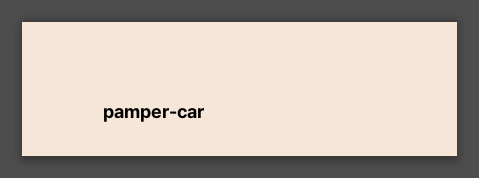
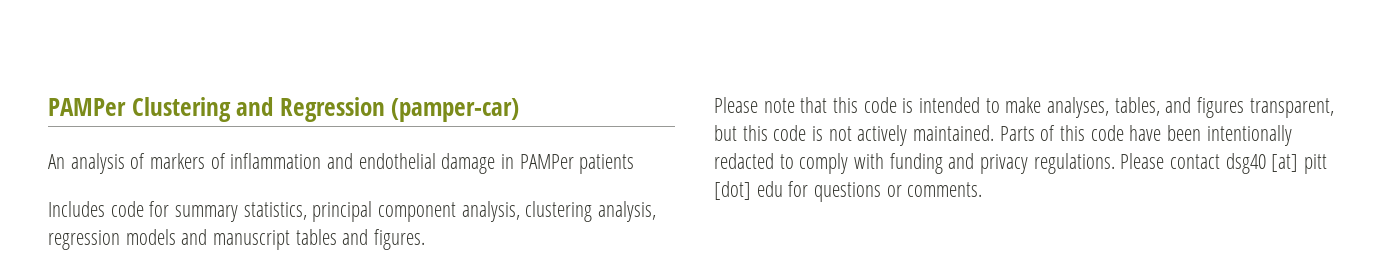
- pamper-car
+ PAMPer Clustering and Regression (pamper-car)
+ An analysis of markers of inflammation and endothelial damage in PAMPer patients
+ Includes code for summary statistics, principal component analysis, clustering analysis, regression models and manuscript tables and figures.
+ Please note that this code is intended to make analyses, tables, and figures transparent, but this code is not actively maintained. Parts of this code have been intentionally redacted to comply with funding and privacy regulations. Please contact dsg40 [at] pitt [dot] edu for questions or comments.

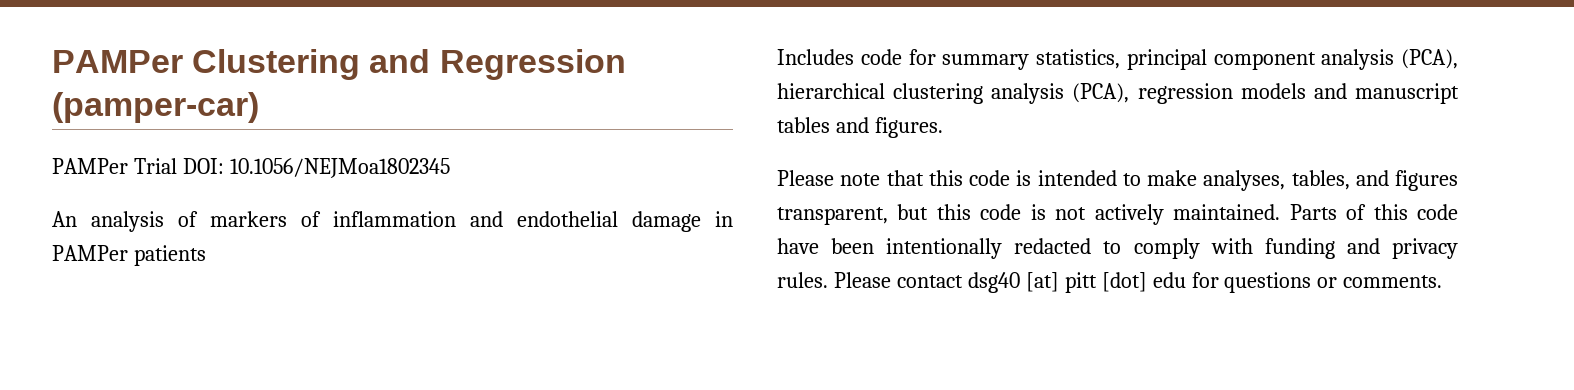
+ PAMPer Trial DOI: 10.1056/NEJMoa1802345
- Includes code for summary statistics, principal component analysis, clustering analysis, regression models and manuscript tables and figures.
+ Includes code for summary statistics, principal component analysis (PCA), hierarchical clustering analysis (PCA), regression models and manuscript tables and figures.
- Parts of this code have been intentionally redacted to comply with funding and privacy regulations.
+ Parts of this code have been intentionally redacted to comply with funding and privacy rules.

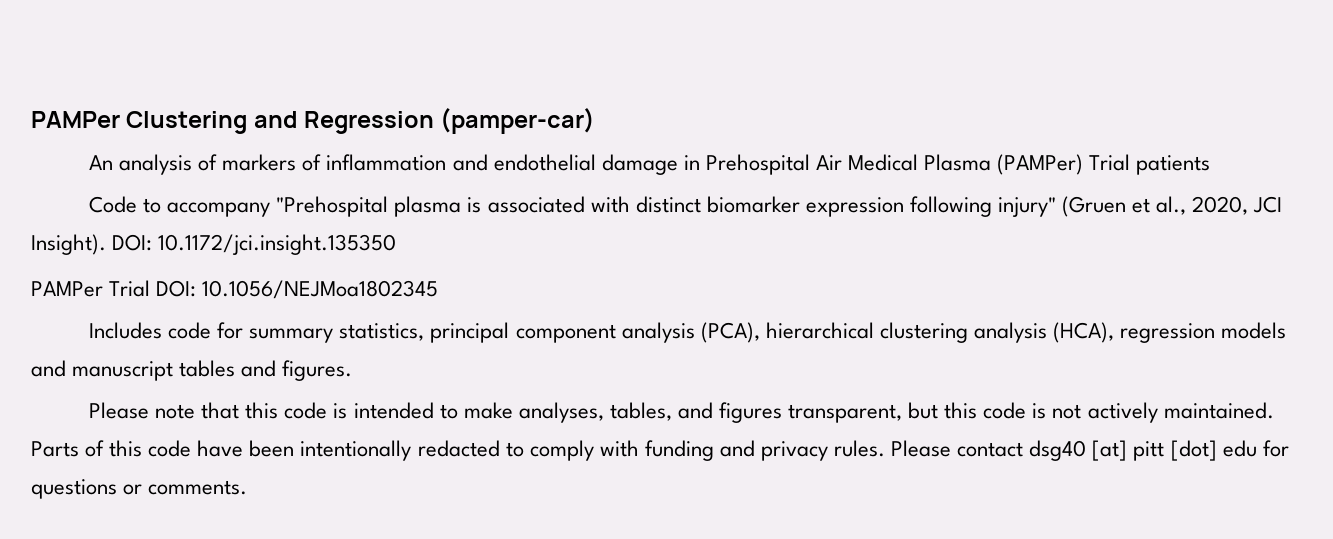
- PAMPer Trial DOI: 10.1056/NEJMoa1802345
- An analysis of markers of inflammation and endothelial damage in PAMPer patients
+ An analysis of markers of inflammation and endothelial damage in Prehospital Air Medical Plasma (PAMPer) Trial patients
+ Code to accompany "Prehospital plasma is associated with distinct biomarker expression following injury" (Gruen et al., 2020, JCI Insight). DOI: 10.1172/jci.insight.135350
+ PAMPer Trial DOI: 10.1056/NEJMoa1802345
- Includes code for summary statistics, principal component analysis (PCA), hierarchical clustering analysis (PCA), regression models and manuscript tables and figures.
+ Includes code for summary statistics, principal component analysis (PCA), hierarchical clustering analysis (HCA), regression models and manuscript tables and figures.

